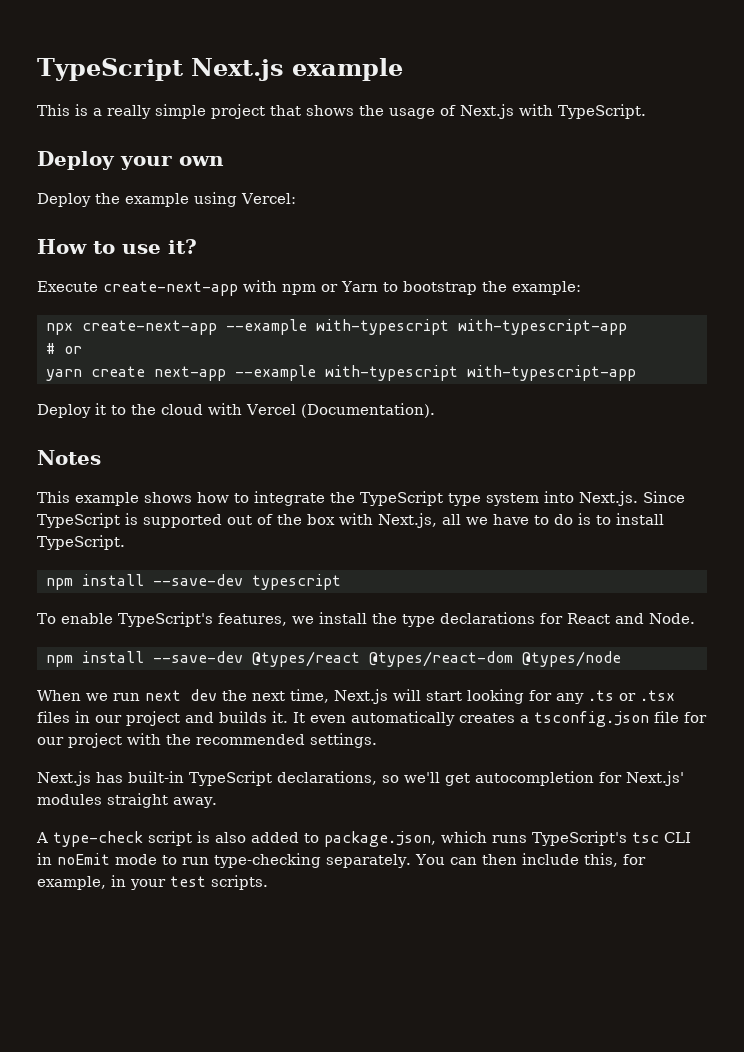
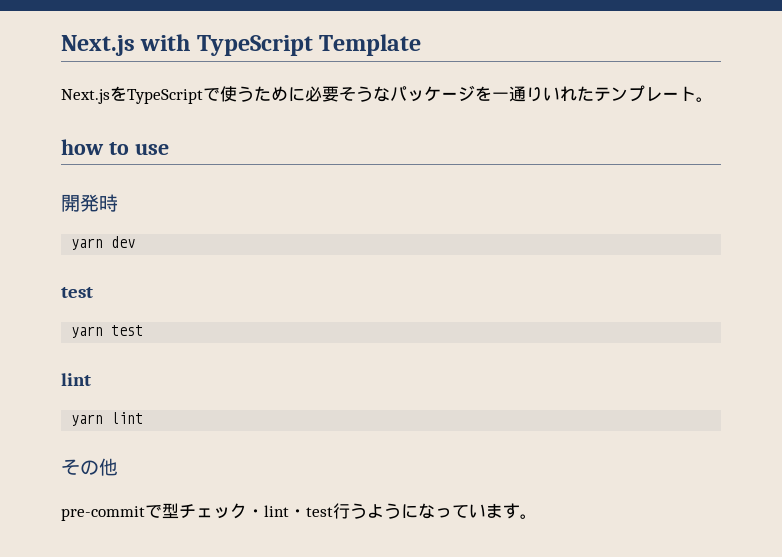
- TypeScript Next.js example
- This is a really simple project that shows the usage of Next.js with TypeScript.
- Deploy your own
- Deploy the example using Vercel:
- How to use it?
- Execute create-next-app with npm or Yarn to bootstrap the example:
- npx create-next-app --example with-typescript with-typescript-app
- # or
- yarn create next-app --example with-typescript with-typescript-app
- Deploy it to the cloud with Vercel (Documentation).
- Notes
- This example shows how to integrate the TypeScript type system into Next.js. Since TypeScript is supported out of the box with Next.js, all we have to do is to install TypeScript.
- npm install --save-dev typescript
- To enable TypeScript's features, we install the type declarations for React and Node.
- npm install --save-dev @types/react @types/react-dom @types/node
- When we run next dev the next time, Next.js will start looking for any .ts or .tsx files in our project and builds it. It even automatically creates a tsconfig.json file for our project with the recommended settings.
- Next.js has built-in TypeScript declarations, so we'll get autocompletion for Next.js' modules straight away.
- A type-check script is also added to package.json, which runs TypeScript's tsc CLI in noEmit mode to run type-checking separately. You can then include this, for example, in your test scripts.
+ Next.js with TypeScript Template
+ Next.jsをTypeScriptで使うために必要そうなパッケージを一通りいれたテンプレート。
+ how to use
+ 開発時
+ yarn dev
+ test
+ yarn test
+ lint
+ yarn lint
+ その他
+ pre-commitで型チェック・lint・test行うようになっています。

